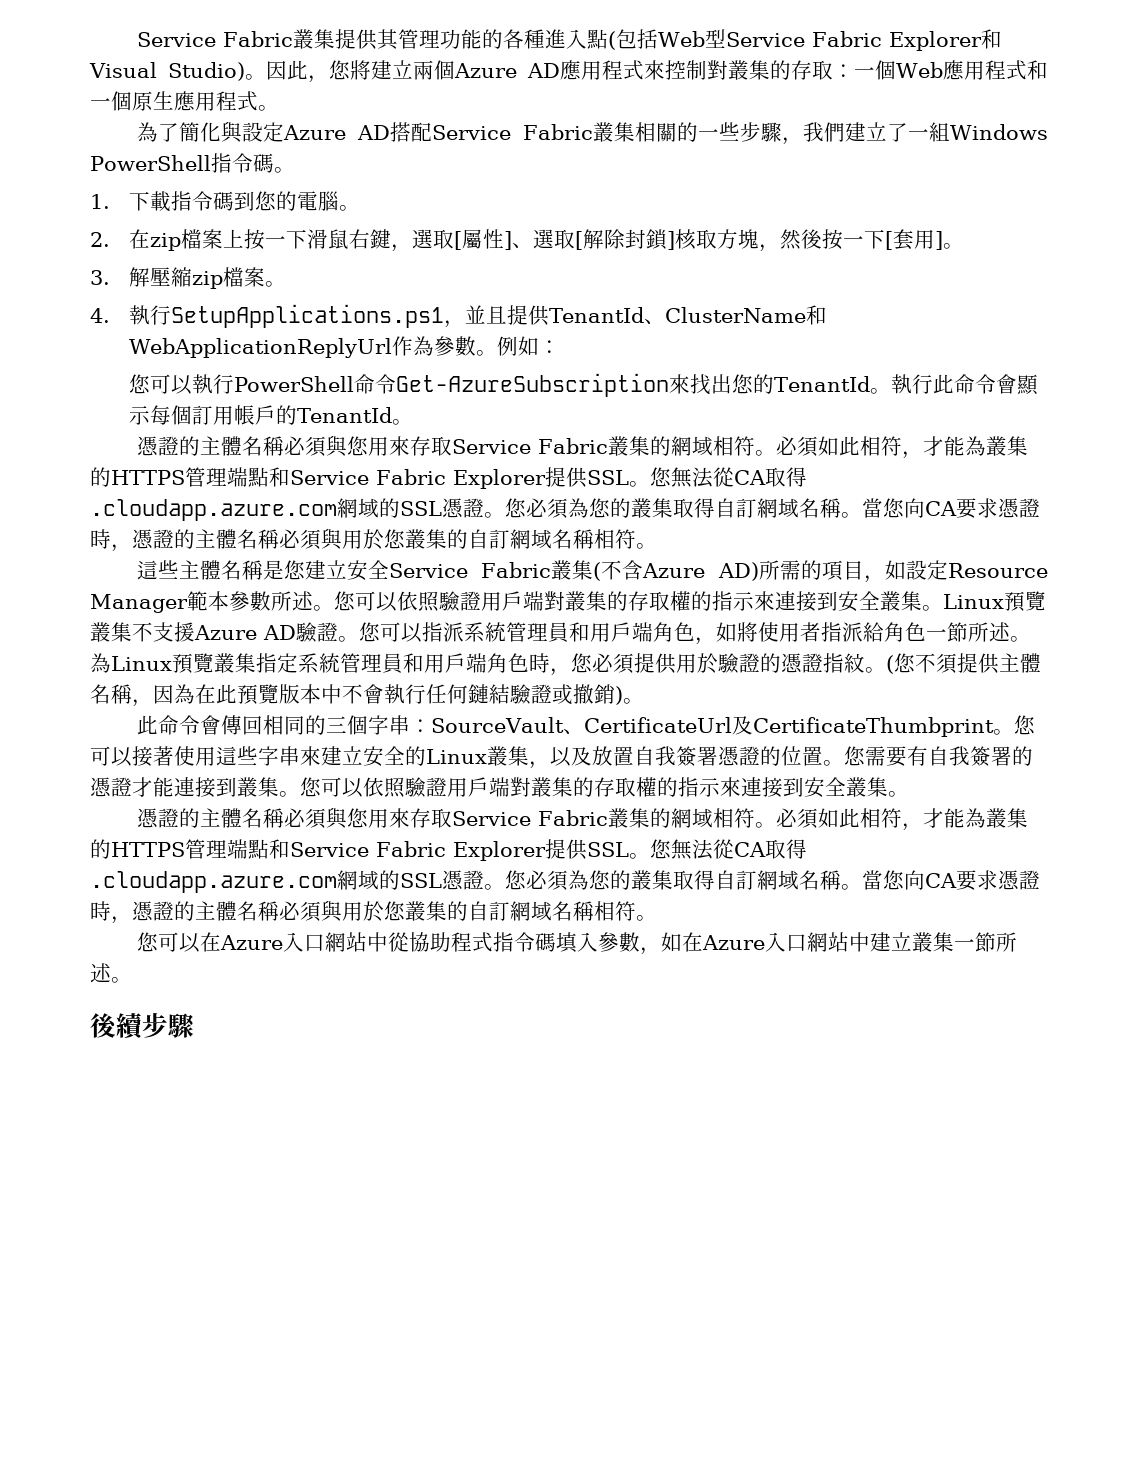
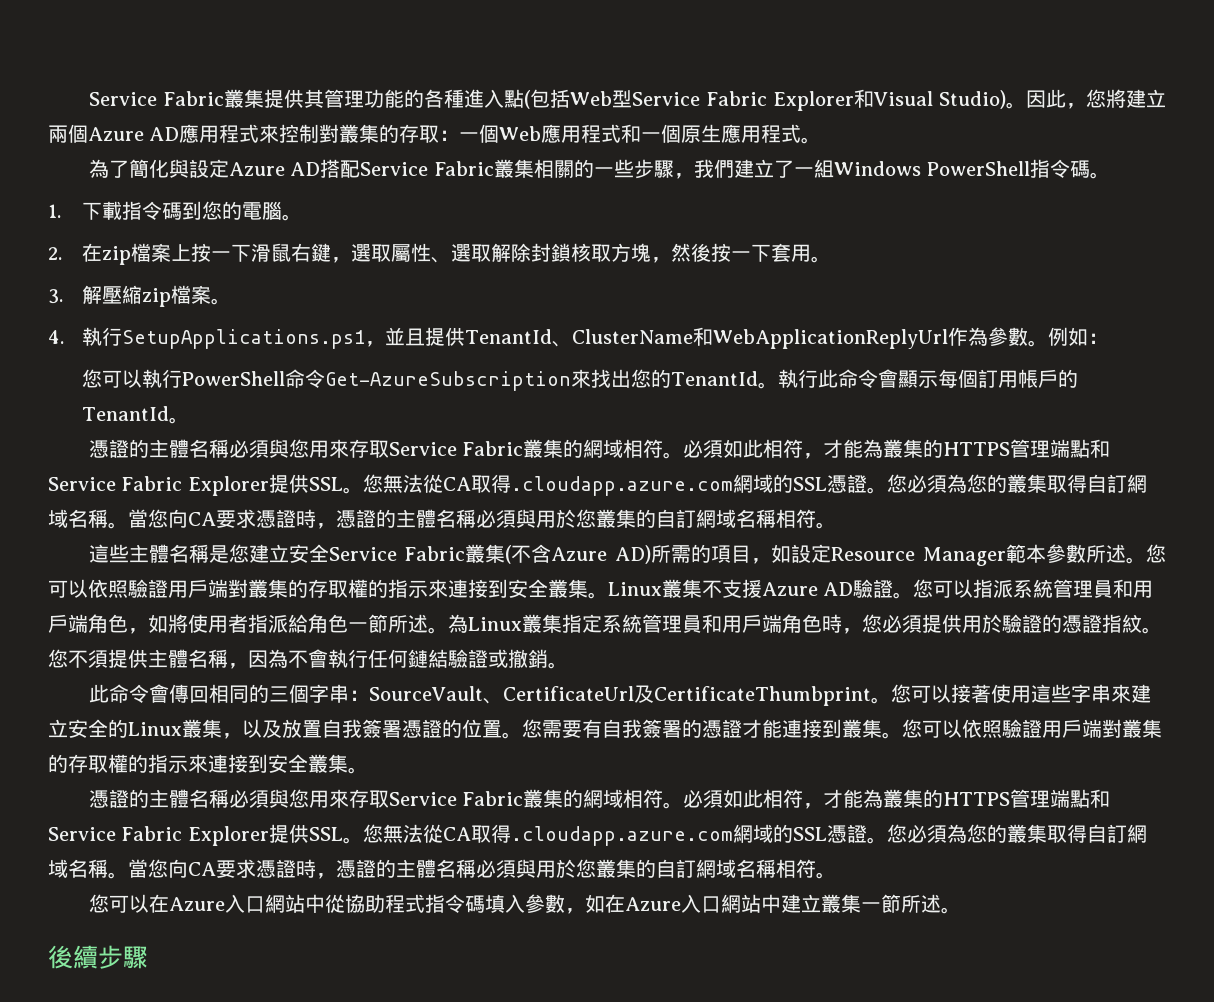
- 2.在zip檔案上按一下滑鼠右鍵，選取[屬性]、選取[解除封鎖]核取方塊，然後按一下[套用]。
+ 2.在zip檔案上按一下滑鼠右鍵，選取屬性、選取解除封鎖核取方塊，然後按一下套用。
- Linux預覽叢集不支援Azure AD驗證。
+ Linux叢集不支援Azure AD驗證。
- 為Linux預覽叢集指定系統管理員和用戶端角色時，您必須提供用於驗證的憑證指紋。
+ 為Linux叢集指定系統管理員和用戶端角色時，您必須提供用於驗證的憑證指紋。
- (您不須提供主體名稱，因為在此預覽版本中不會執行任何鏈結驗證或撤銷)。
+ 您不須提供主體名稱，因為不會執行任何鏈結驗證或撤銷。

